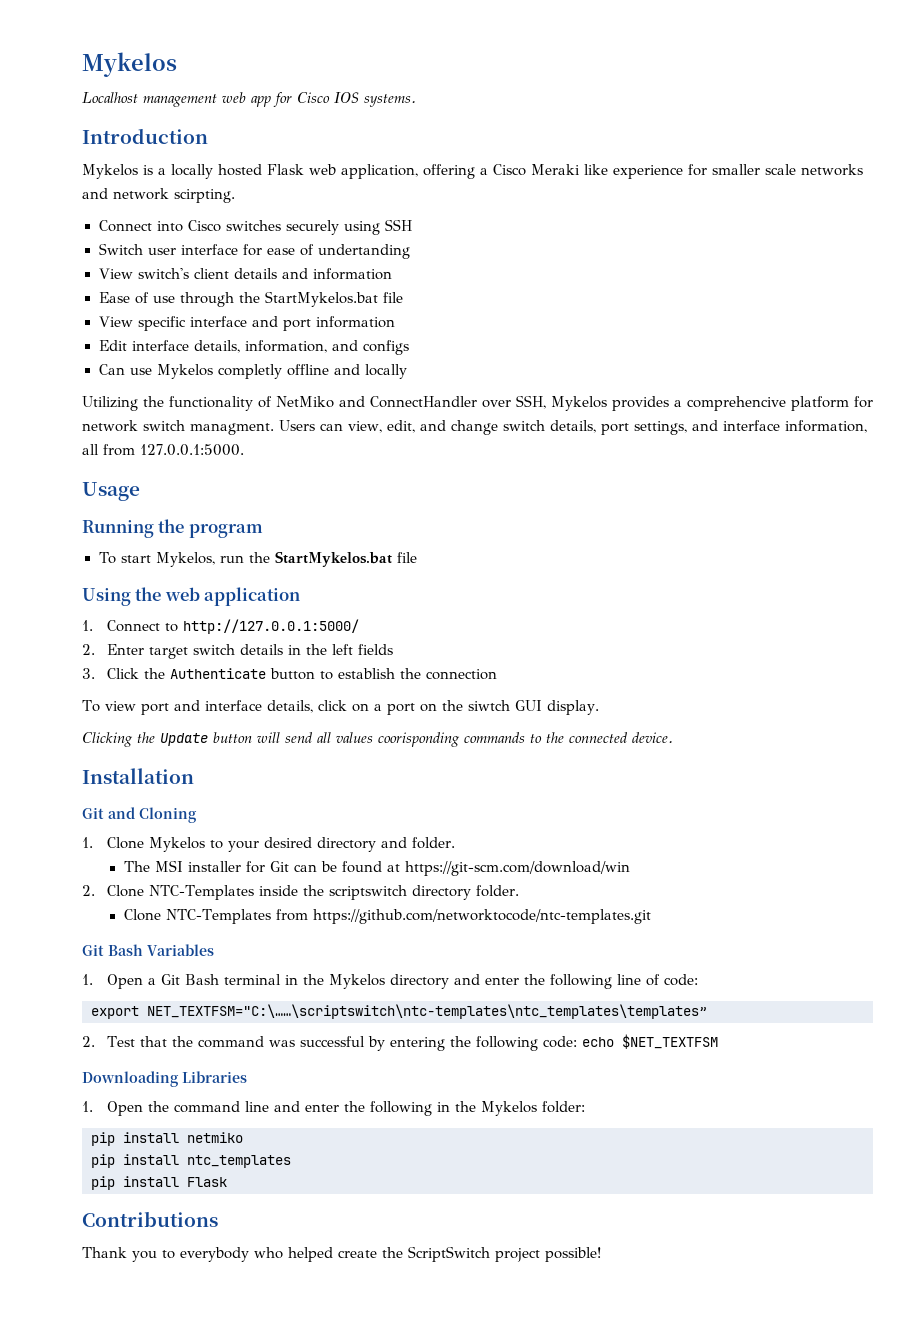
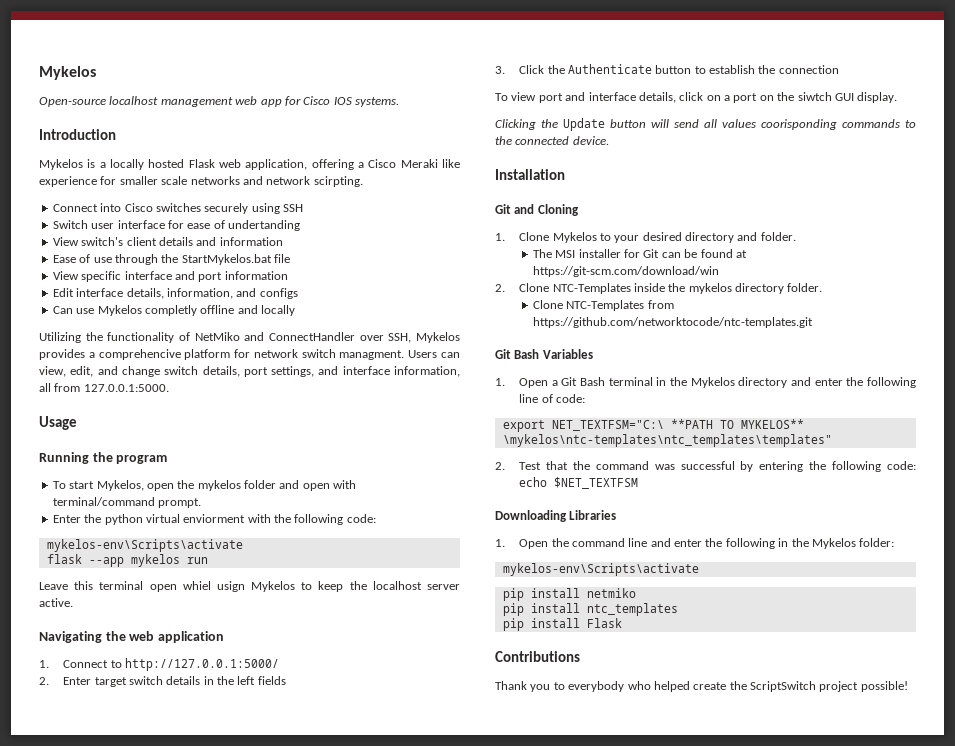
- Localhost management web app for Cisco IOS systems.
+ Open-source localhost management web app for Cisco IOS systems.
- To start Mykelos, run the StartMykelos.bat file
- Using the web application
+ To start Mykelos, open the mykelos folder and open with terminal/command prompt.
+ Enter the python virtual enviorment with the following code:
+ mykelos-env\Scripts\activate
+ flask --app mykelos run
+ Leave this terminal open whiel usign Mykelos to keep the localhost server active.
+ Navigating the web application
- 2. Clone NTC-Templates inside the scriptswitch directory folder.
+ 2. Clone NTC-Templates inside the mykelos directory folder.
- export NET_TEXTFSM="C:\……\scriptswitch\ntc-templates\ntc_templates\templates”
+ export NET_TEXTFSM="C:\ **PATH TO MYKELOS** \mykelos\ntc-templates\ntc_templates\templates"
  1. Open the command line and enter the following in the Mykelos folder:
+ mykelos-env\Scripts\activate

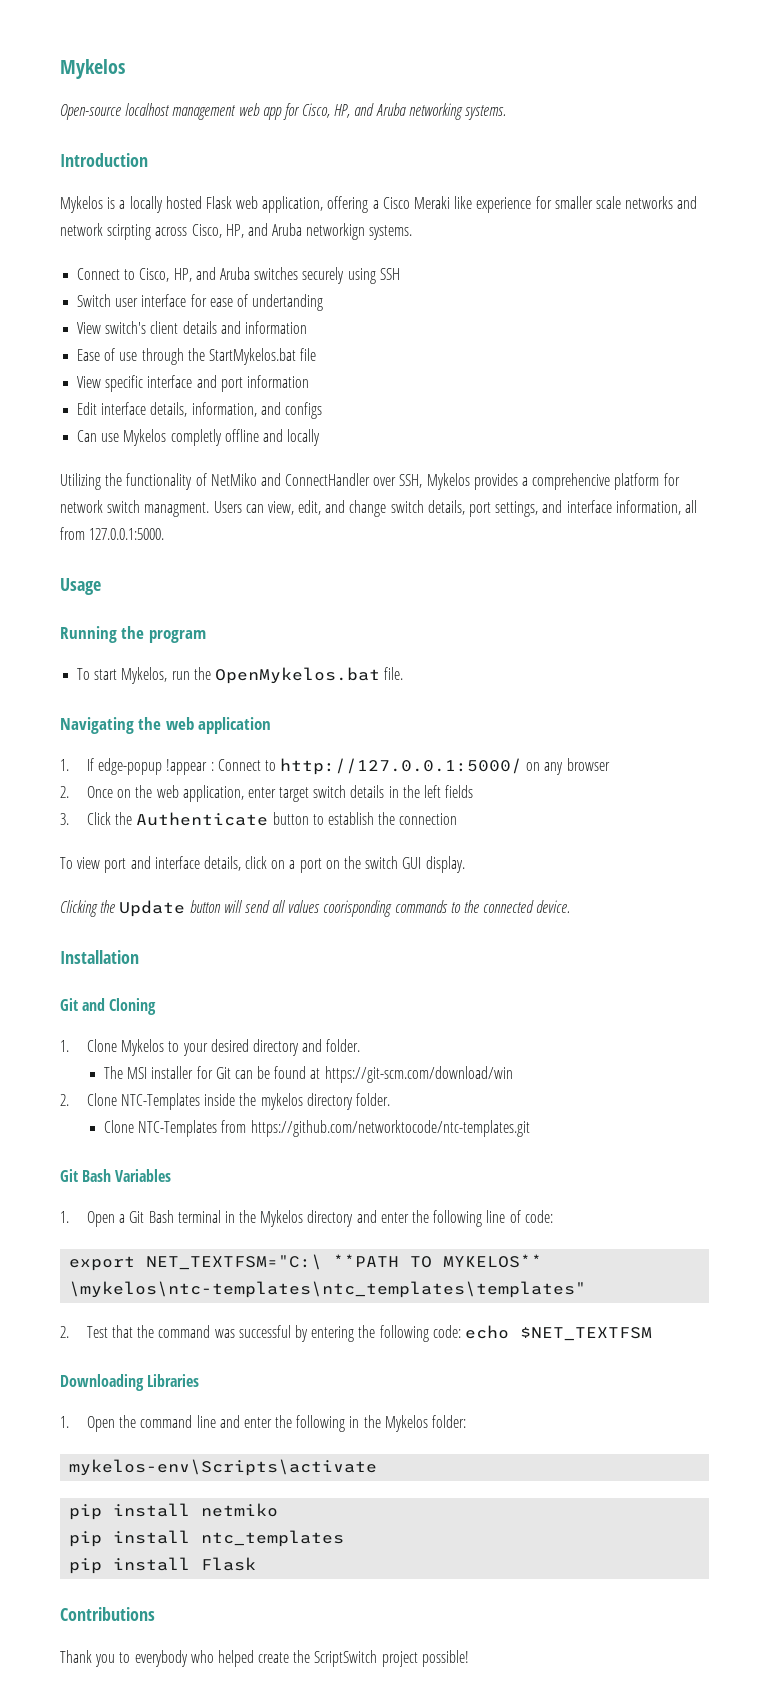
- Open-source localhost management web app for Cisco IOS systems.
+ Open-source localhost management web app for Cisco, HP, and Aruba networking systems.
- Mykelos is a locally hosted Flask web application, offering a Cisco Meraki like experience for smaller scale networks and network scirpting.
- Connect into Cisco switches securely using SSH
+ Mykelos is a locally hosted Flask web application, offering a Cisco Meraki like experience for smaller scale networks and network scirpting across Cisco, HP, and Aruba networkign systems.
+ Connect to Cisco, HP, and Aruba switches securely using SSH
- To start Mykelos, open the mykelos folder and open with terminal/command prompt.
- Enter the python virtual enviorment with the following code:
- mykelos-env\Scripts\activate
- flask --app mykelos run
- Leave this terminal open whiel usign Mykelos to keep the localhost server active.
+ To start Mykelos, run the OpenMykelos.bat file.
- 1. Connect to http://127.0.0.1:5000/
- 2. Enter target switch details in the left fields
+ 1. If edge-popup !appear : Connect to http://127.0.0.1:5000/ on any browser
+ 2. Once on the web application, enter target switch details in the left fields
- To view port and interface details, click on a port on the siwtch GUI display.
+ To view port and interface details, click on a port on the switch GUI display.

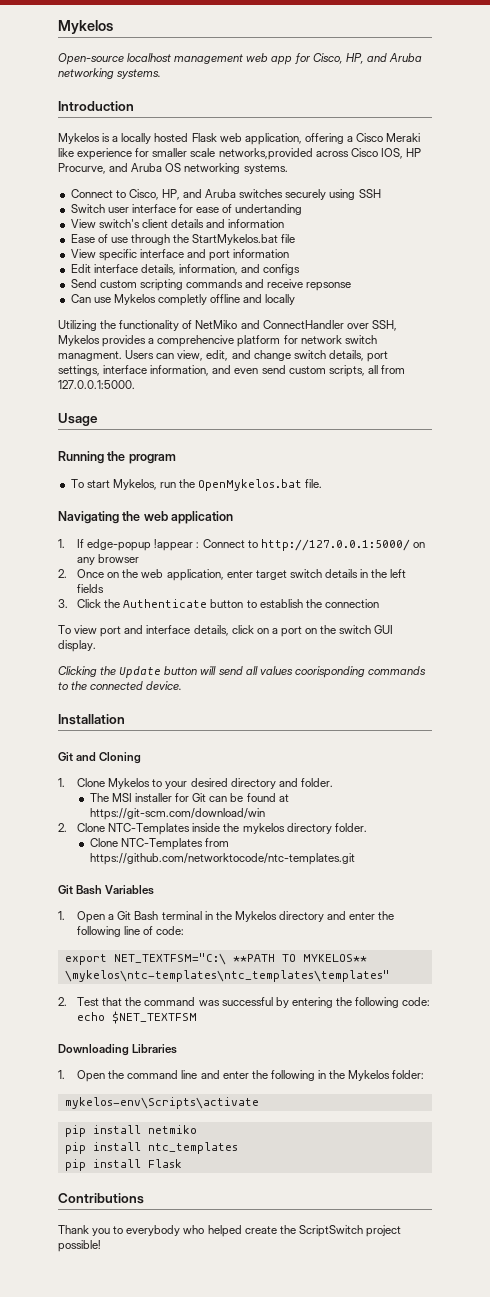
- Mykelos is a locally hosted Flask web application, offering a Cisco Meraki like experience for smaller scale networks and network scirpting across Cisco, HP, and Aruba networkign systems.
+ Mykelos is a locally hosted Flask web application, offering a Cisco Meraki like experience for smaller scale networks,provided across Cisco IOS, HP Procurve, and Aruba OS networking systems.
+ Send custom scripting commands and receive repsonse
- Users can view, edit, and change switch details, port settings, and interface information, all from 127.0.0.1:5000.
+ Users can view, edit, and change switch details, port settings, interface information, and even send custom scripts, all from 127.0.0.1:5000.

